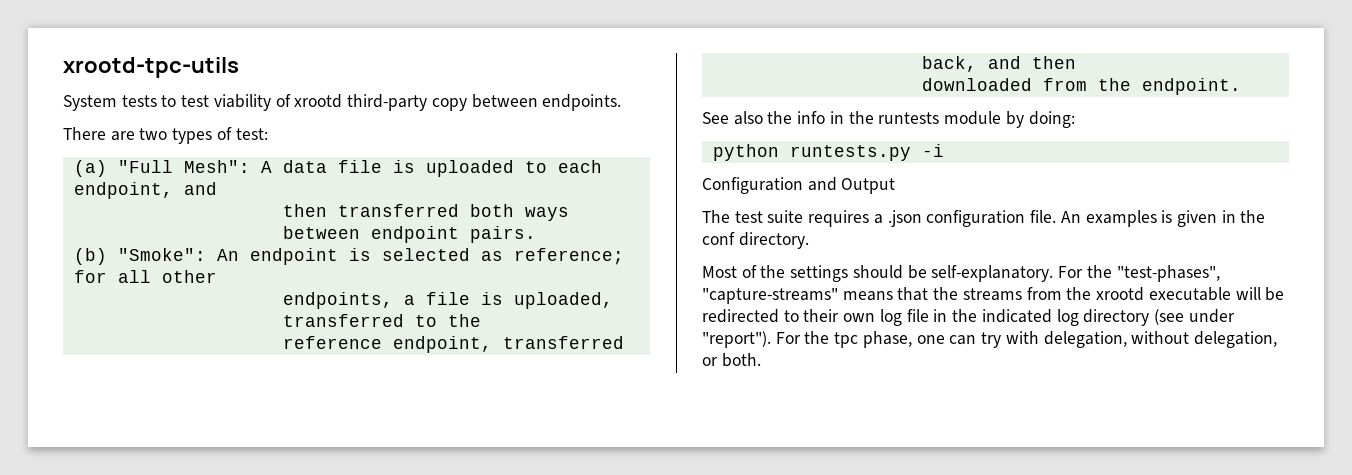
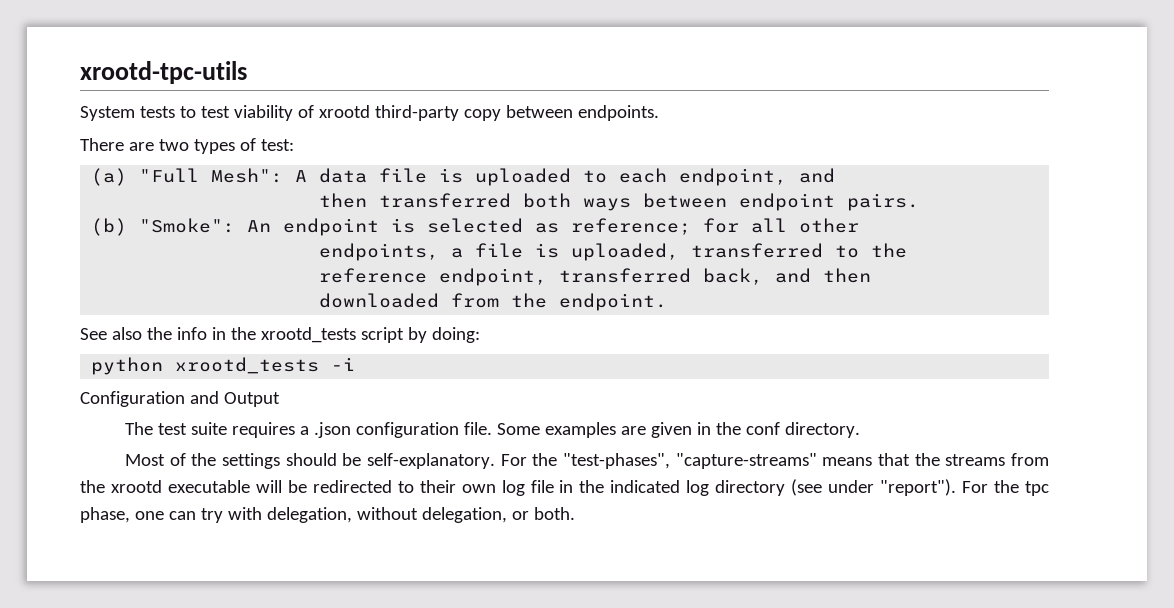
- See also the info in the runtests module by doing:
+ See also the info in the xrootd_tests script by doing:
- python runtests.py -i
+ python xrootd_tests -i
- An examples is given in the conf directory.
+ Some examples are given in the conf directory.

